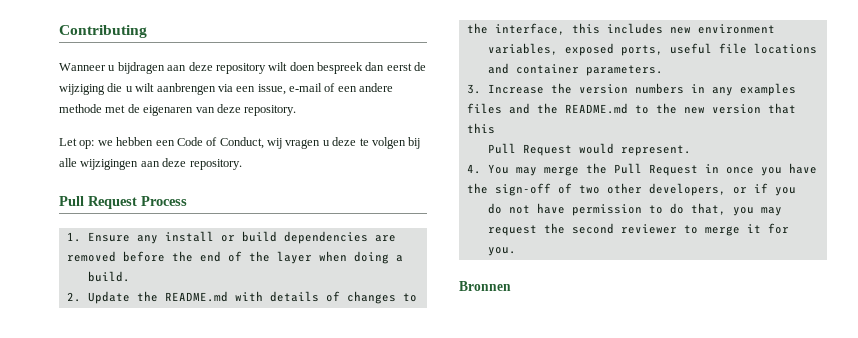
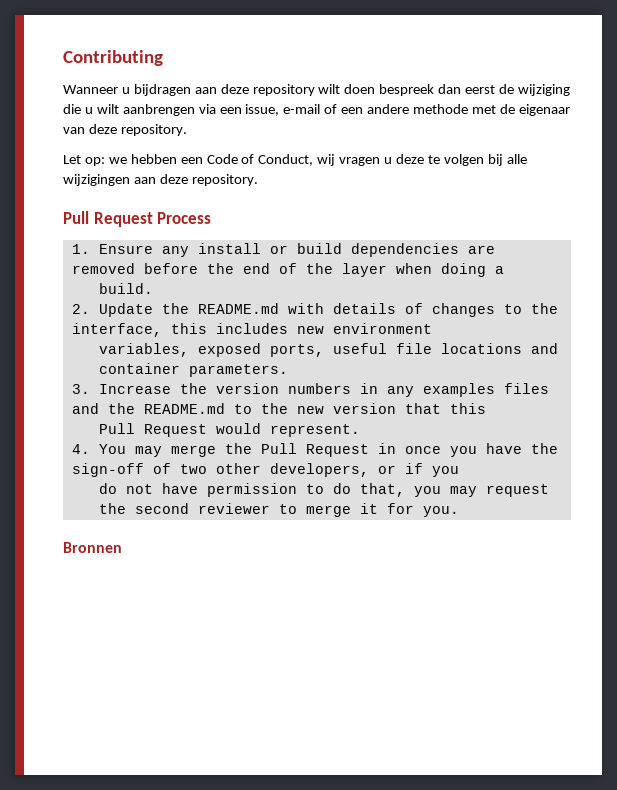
- Wanneer u bijdragen aan deze repository wilt doen bespreek dan eerst de wijziging die u wilt aanbrengen via een issue, e-mail of een andere methode met de eigenaren van deze repository.
+ Wanneer u bijdragen aan deze repository wilt doen bespreek dan eerst de wijziging die u wilt aanbrengen via een issue, e-mail of een andere methode met de eigenaar van deze repository.

